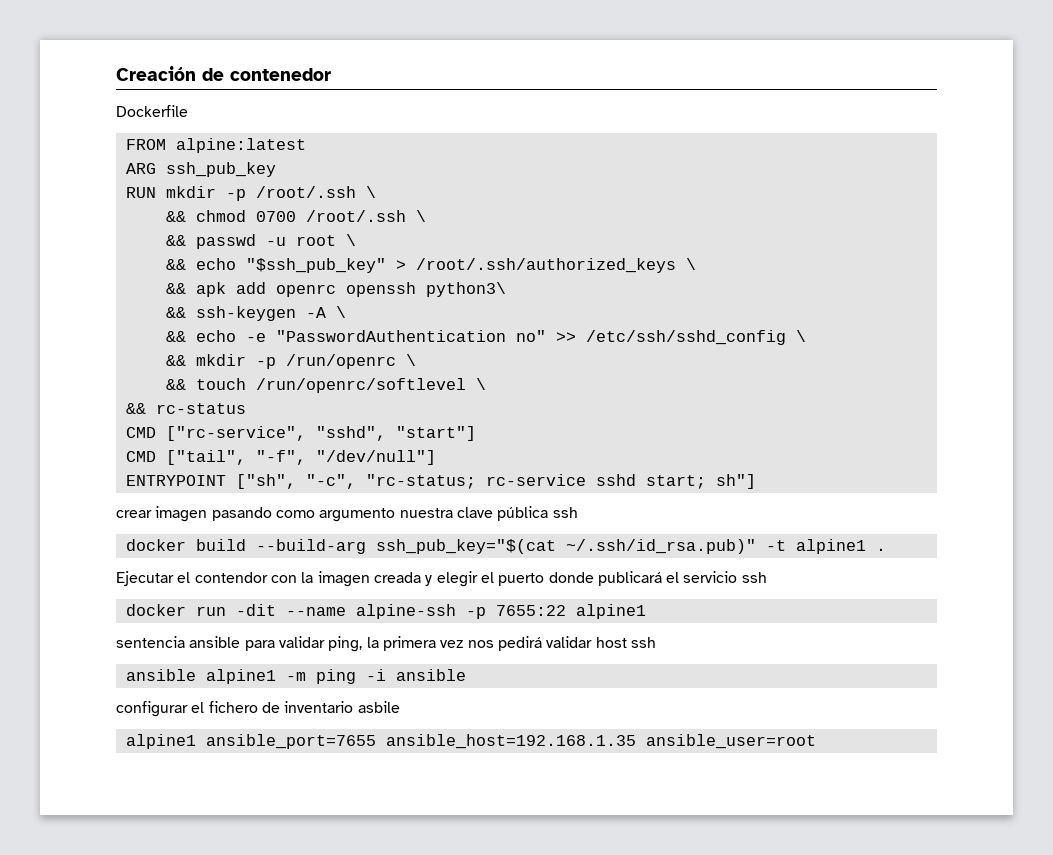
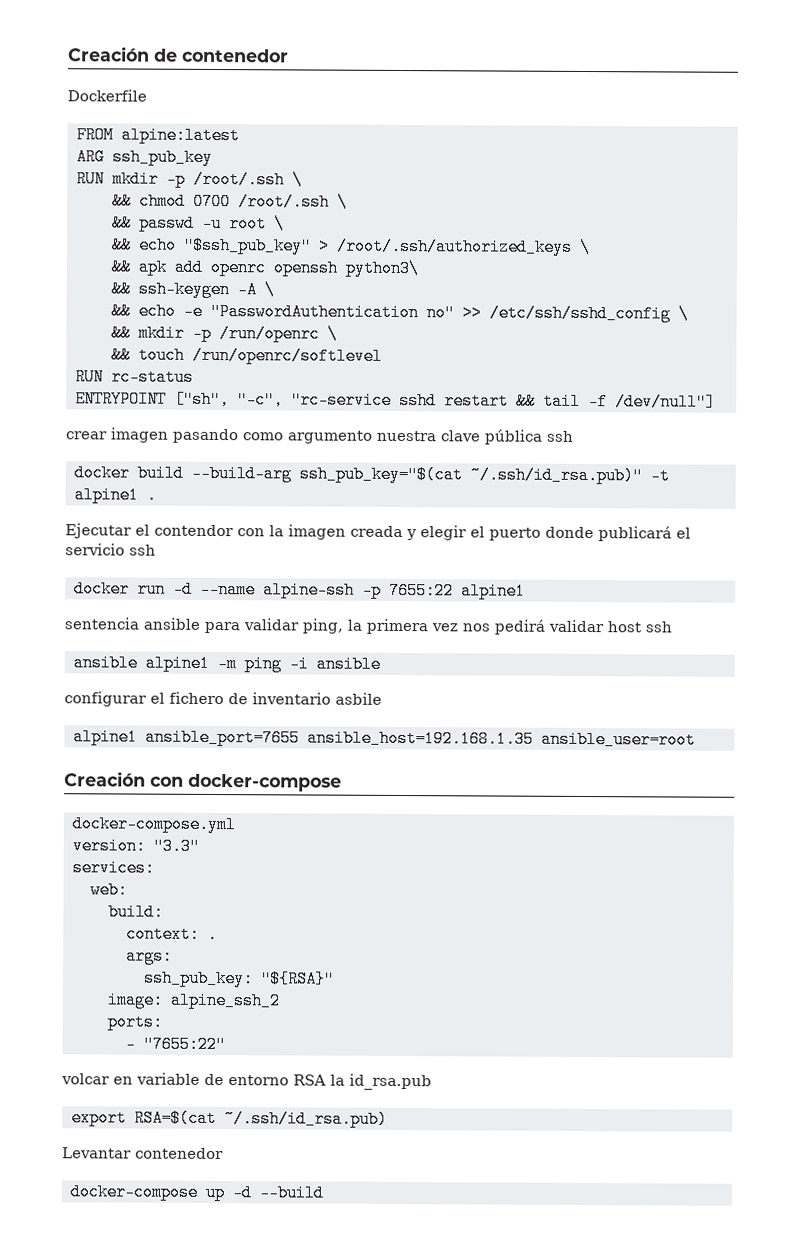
- && touch /run/openrc/softlevel \
- && rc-status
+ && touch /run/openrc/softlevel
+ RUN rc-status
- CMD ["rc-service", "sshd", "start"]
- CMD ["tail", "-f", "/dev/null"]
- ENTRYPOINT ["sh", "-c", "rc-status; rc-service sshd start; sh"]
+ ENTRYPOINT ["sh", "-c", "rc-service sshd restart && tail -f /dev/null"]
- docker run -dit --name alpine-ssh -p 7655:22 alpine1
+ docker run -d --name alpine-ssh -p 7655:22 alpine1
+ Creación con docker-compose
+ docker-compose.yml
+ version: "3.3"
+ services:
+ web:
+ build:
+ context: .
+ args:
+ ssh_pub_key: "${RSA}"
+ image: alpine_ssh_2
+ ports:
+ - "7655:22"
+ volcar en variable de entorno RSA la id_rsa.pub
+ export RSA=$(cat ~/.ssh/id_rsa.pub)
+ Levantar contenedor
+ docker-compose up -d --build

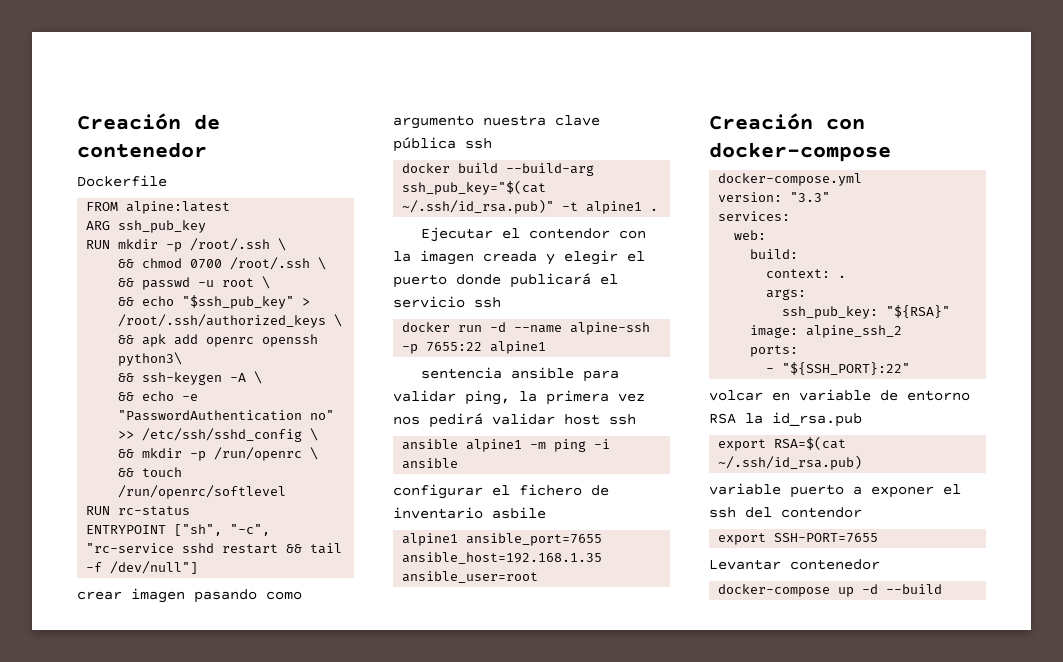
- - "7655:22"
+ - "${SSH_PORT}:22"
+ variable puerto a exponer el ssh del contendor
+ export SSH-PORT=7655

